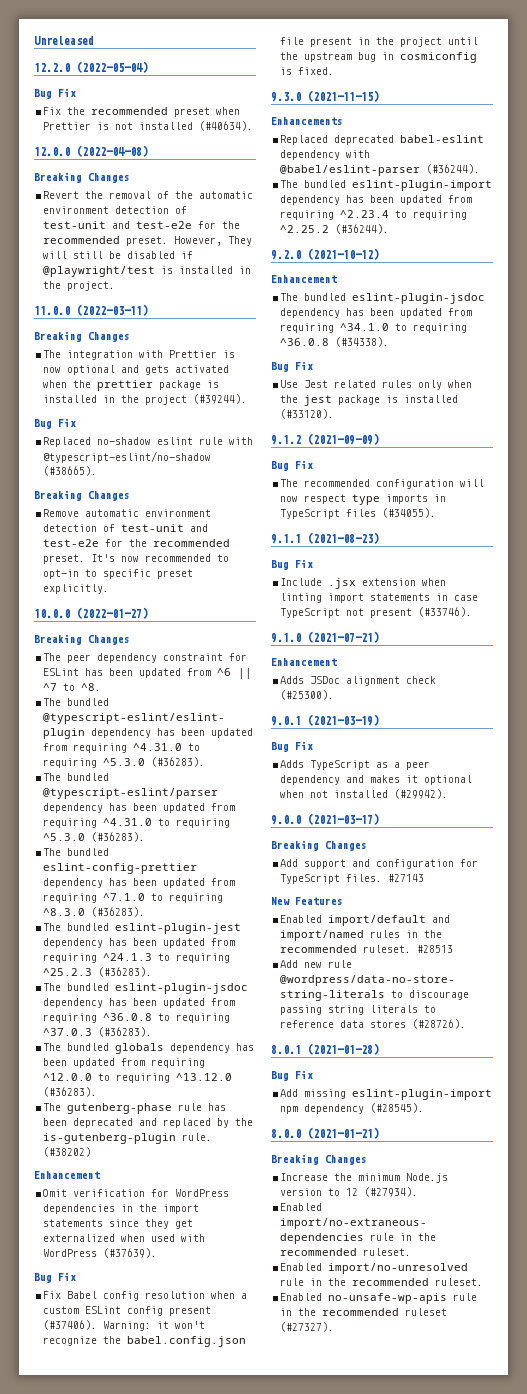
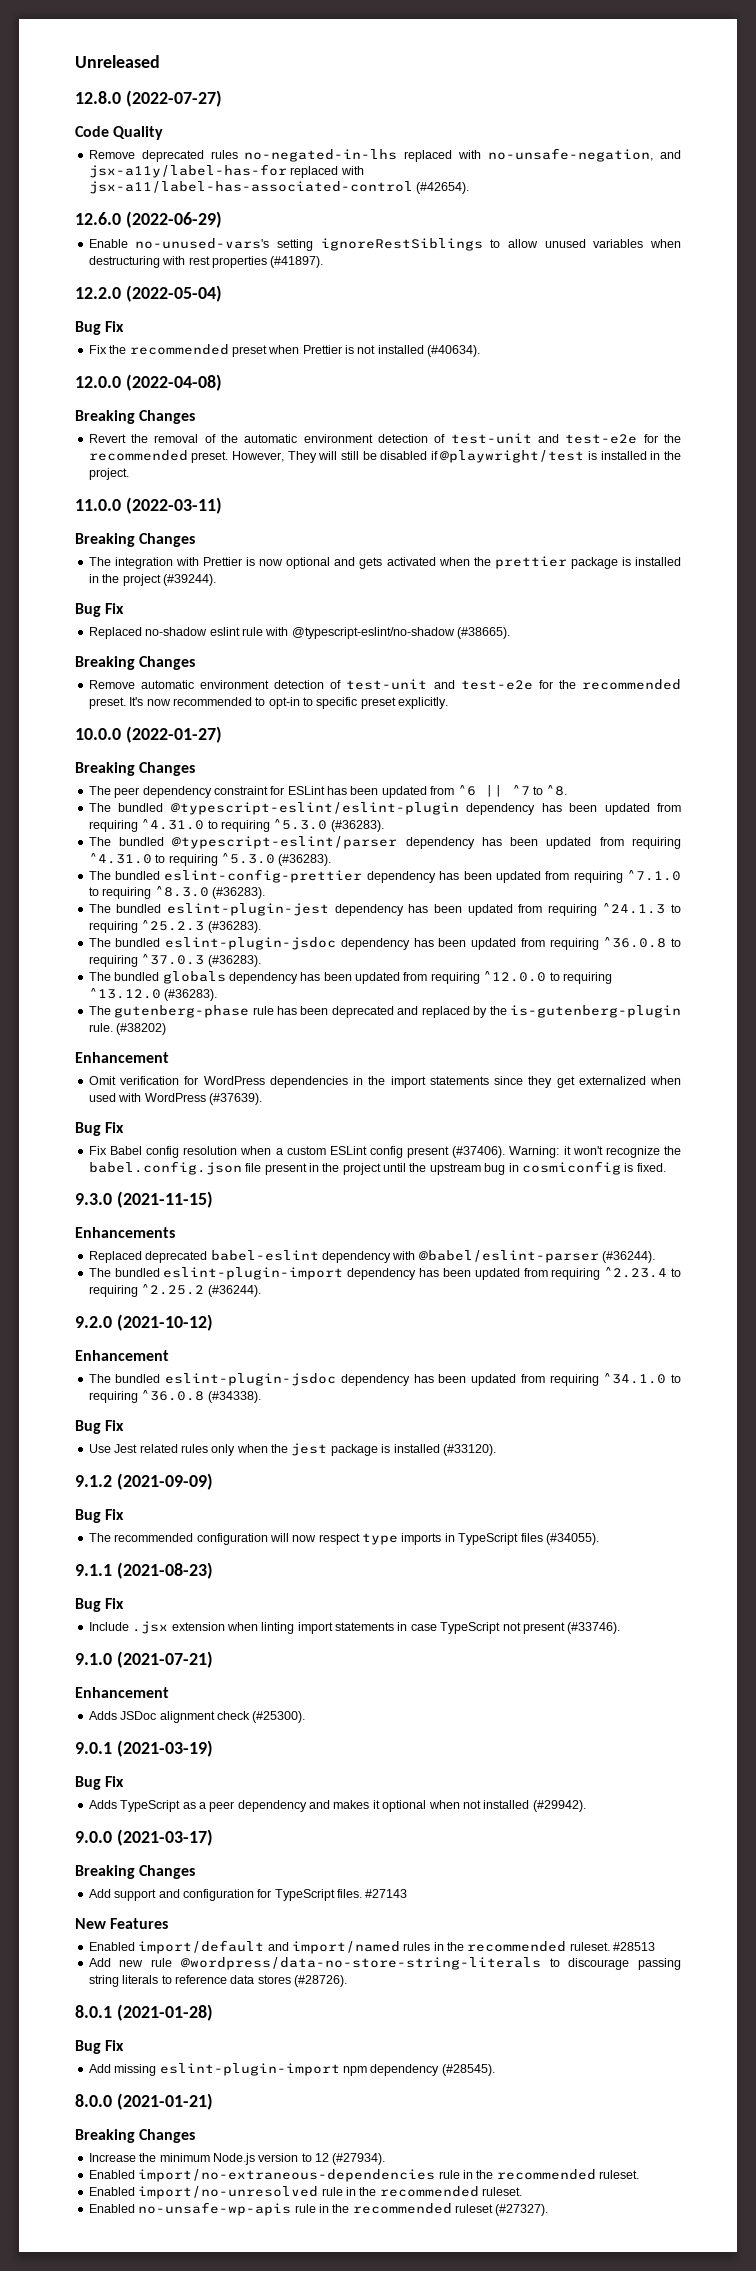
+ 12.8.0 (2022-07-27)
+ Code Quality
+ Remove deprecated rules no-negated-in-lhs replaced with no-unsafe-negation, and jsx-a11y/label-has-for replaced with jsx-a11/label-has-associated-control (#42654).
+ 12.6.0 (2022-06-29)
+ Enable no-unused-vars's setting ignoreRestSiblings to allow unused variables when destructuring with rest properties (#41897).

